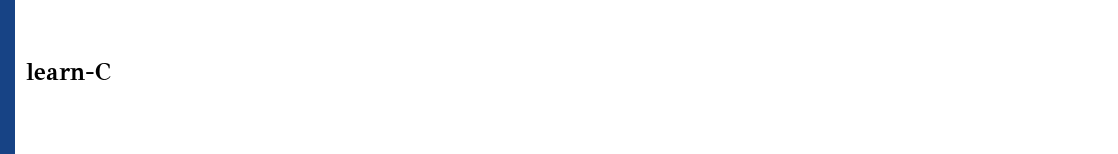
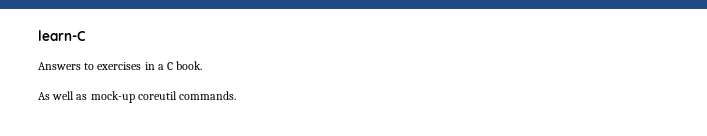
+ Answers to exercises in a C book.
+ As well as mock-up coreutil commands.

